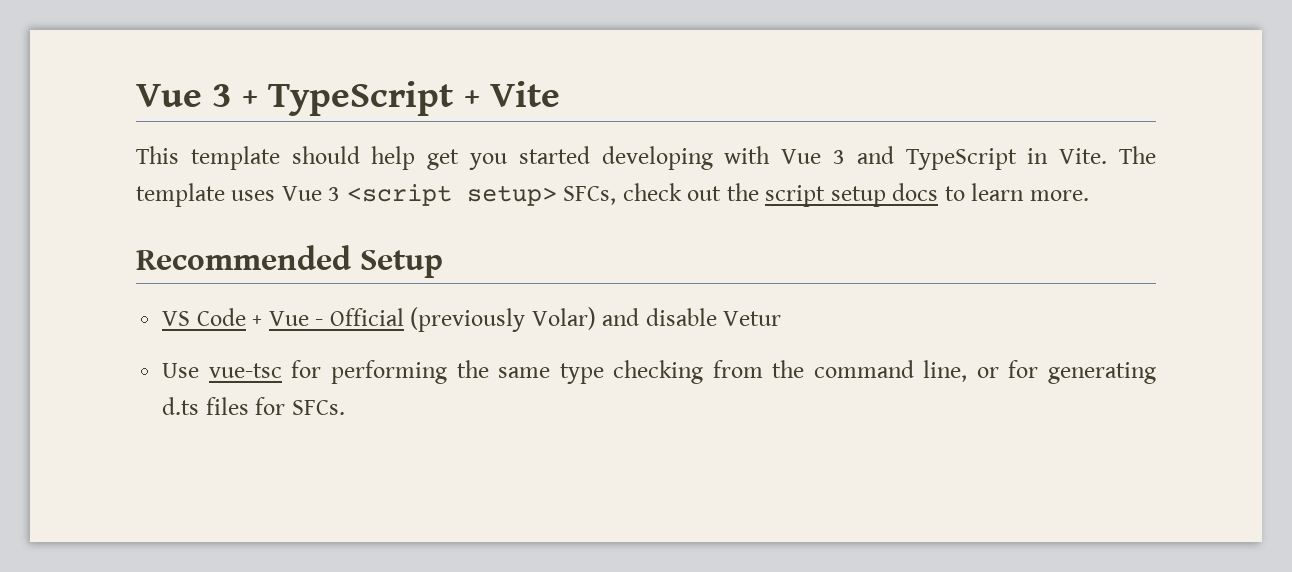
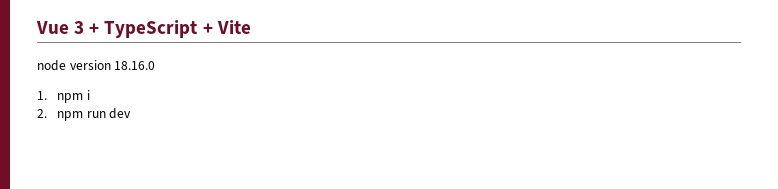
- This template should help get you started developing with Vue 3 and TypeScript in Vite. The template uses Vue 3 <script setup> SFCs, check out the script setup docs to learn more.
- Recommended Setup
- VS Code + Vue - Official (previously Volar) and disable Vetur
- Use vue-tsc for performing the same type checking from the command line, or for generating d.ts files for SFCs.
+ node version 18.16.0
+ 1. npm i
+ 2. npm run dev

